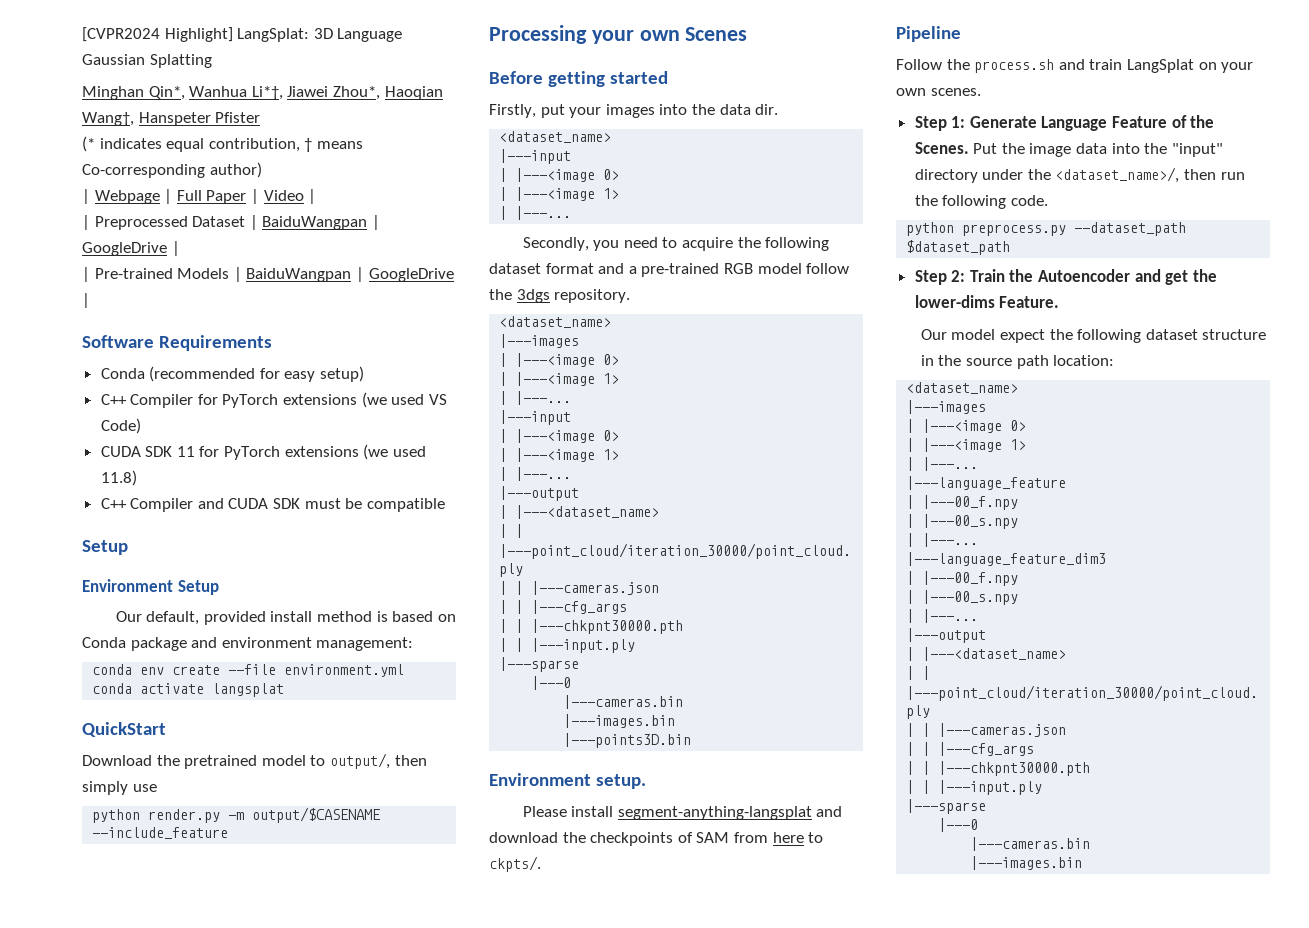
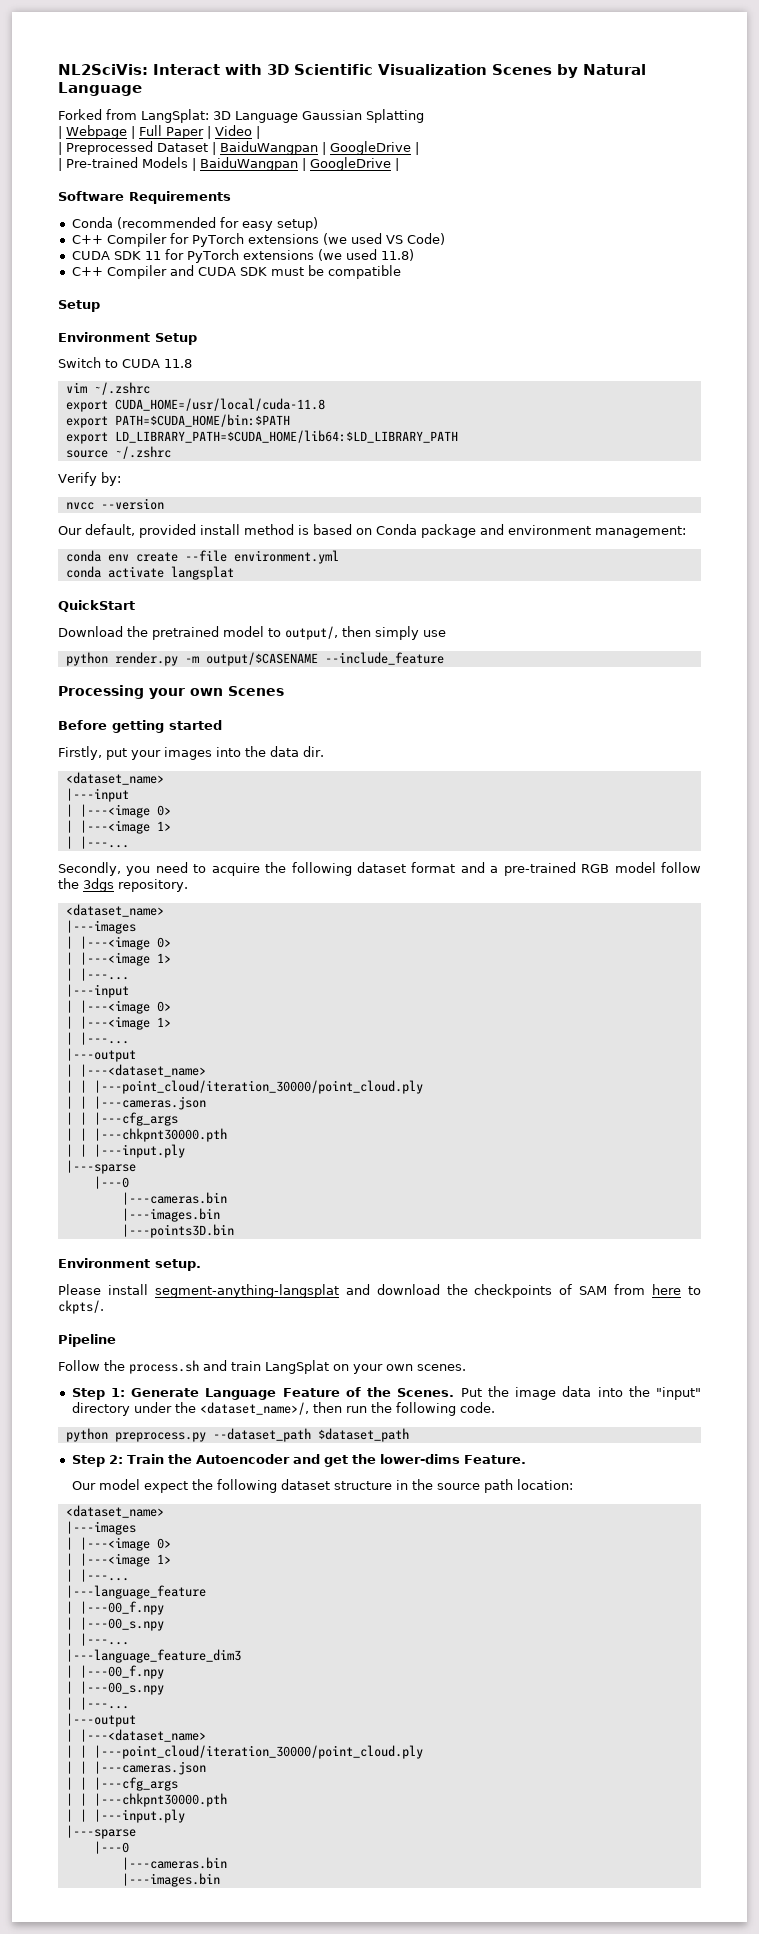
- [CVPR2024 Highlight] LangSplat: 3D Language Gaussian Splatting
+ NL2SciVis: Interact with 3D Scientific Visualization Scenes by Natural Language
+ Forked from LangSplat: 3D Language Gaussian Splatting
- Minghan Qin*, Wanhua Li*†, Jiawei Zhou*, Haoqian Wang†, Hanspeter Pfister
- (* indicates equal contribution, † means Co-corresponding author)
+ Switch to CUDA 11.8
+ vim ~/.zshrc
+ export CUDA_HOME=/usr/local/cuda-11.8
+ export PATH=$CUDA_HOME/bin:$PATH
+ export LD_LIBRARY_PATH=$CUDA_HOME/lib64:$LD_LIBRARY_PATH
+ source ~/.zshrc
+ Verify by:
+ nvcc --version

